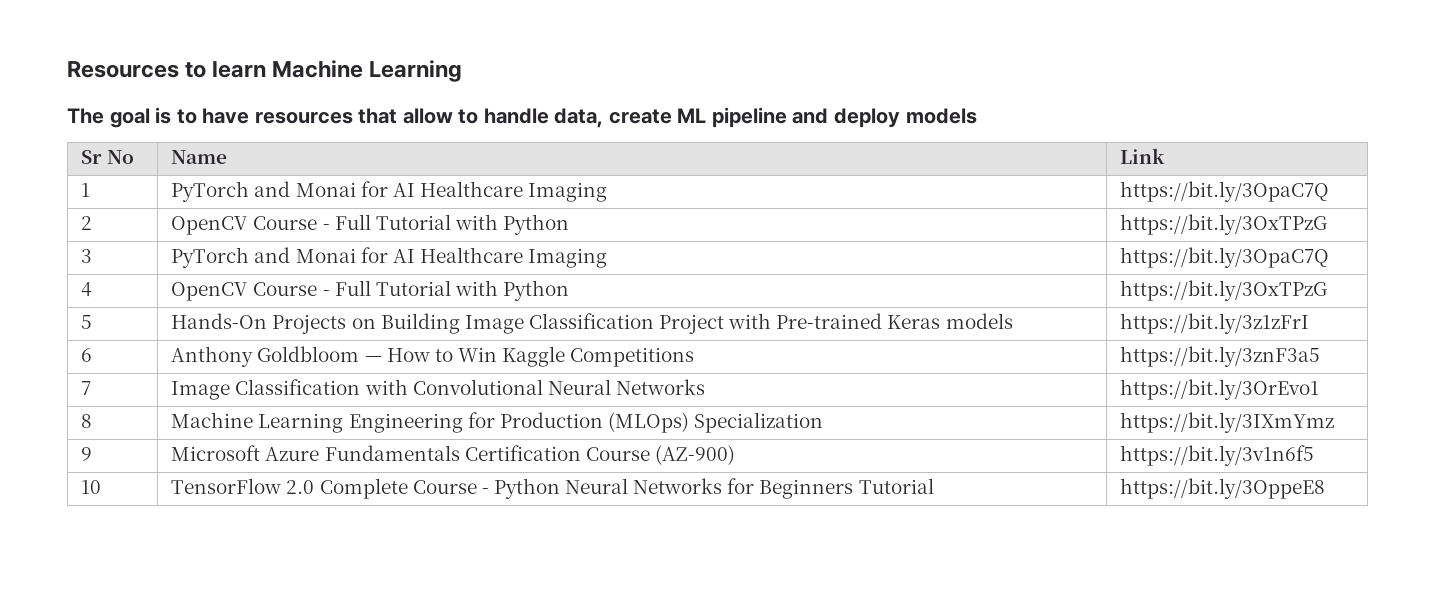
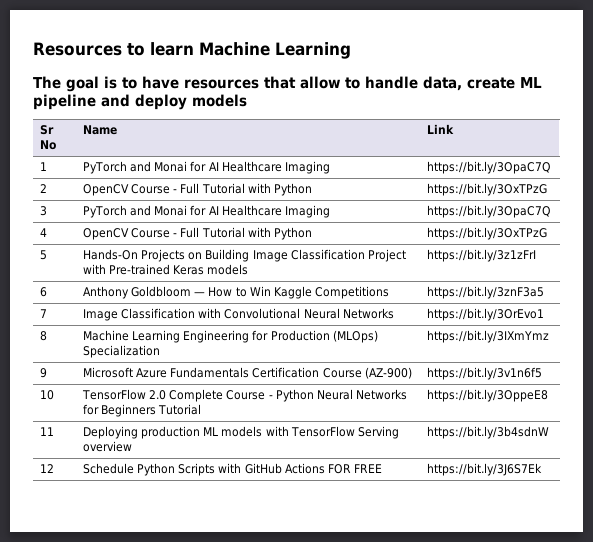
+ 11 | Deploying production ML models with TensorFlow Serving overview | https://bit.ly/3b4sdnW
+ 12 | Schedule Python Scripts with GitHub Actions FOR FREE | https://bit.ly/3J6S7Ek

